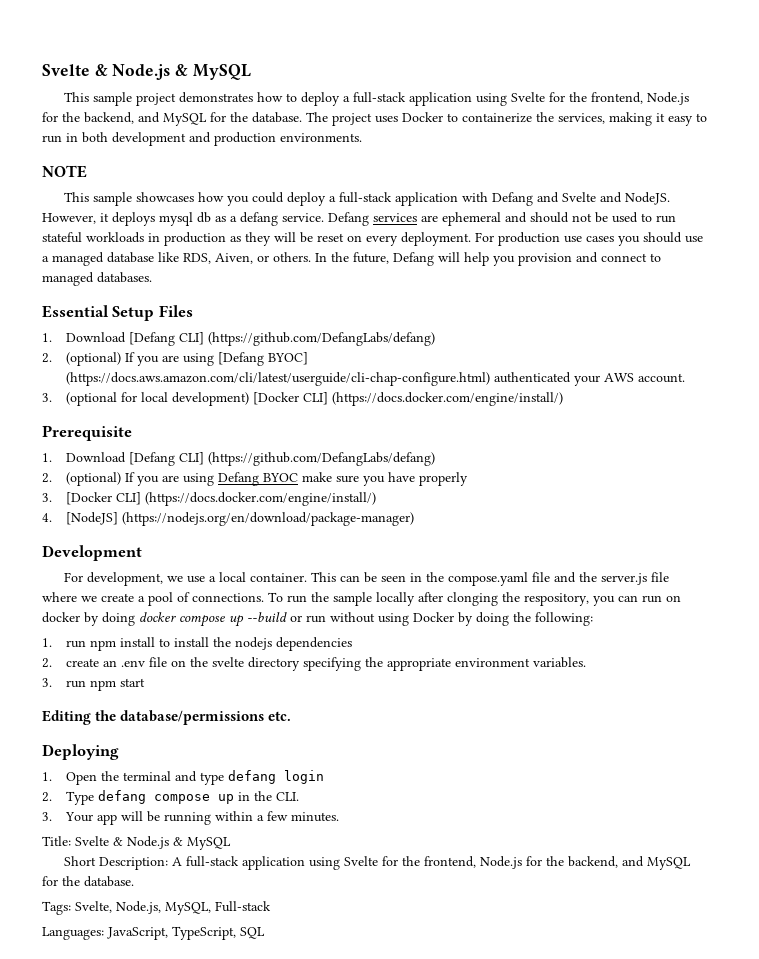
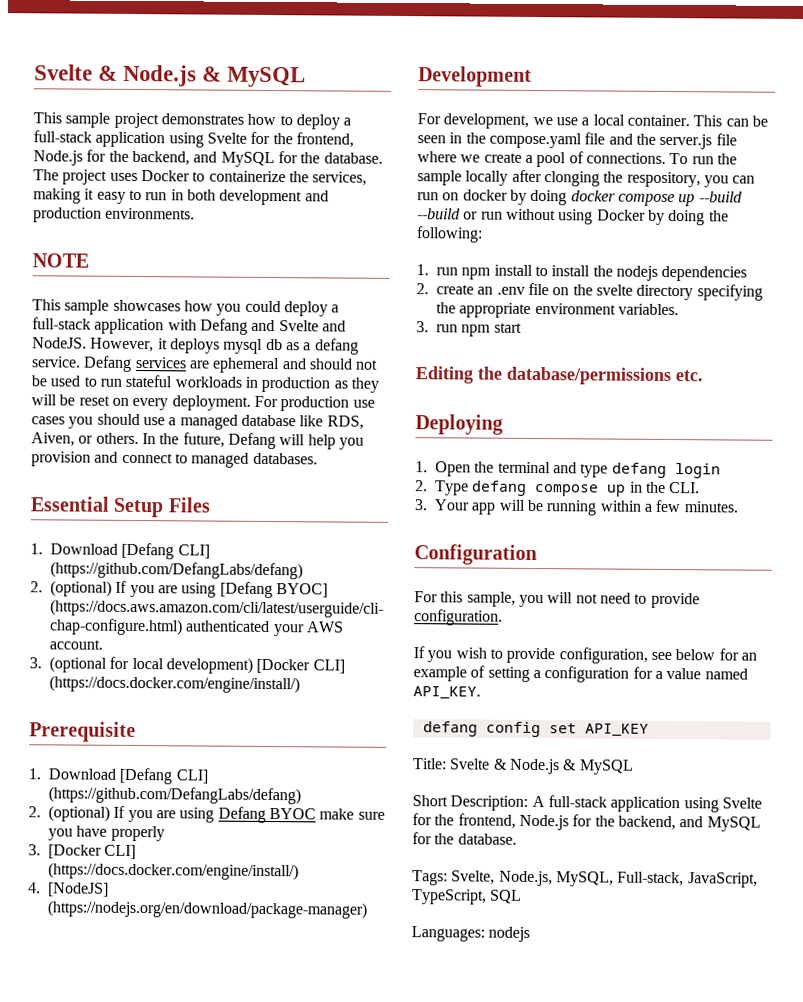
- To run the sample locally after clonging the respository, you can run on docker by doing docker compose up --build or run without using Docker by doing the following:
+ To run the sample locally after clonging the respository, you can run on docker by doing docker compose up --build --build or run without using Docker by doing the following:
+ Configuration
+ For this sample, you will not need to provide configuration.
+ If you wish to provide configuration, see below for an example of setting a configuration for a value named API_KEY.
+ defang config set API_KEY
- Tags: Svelte, Node.js, MySQL, Full-stack
- Languages: JavaScript, TypeScript, SQL
+ Tags: Svelte, Node.js, MySQL, Full-stack, JavaScript, TypeScript, SQL
+ Languages: nodejs

